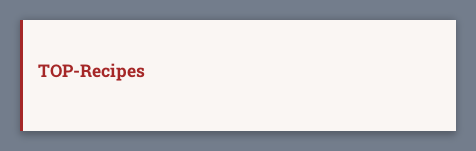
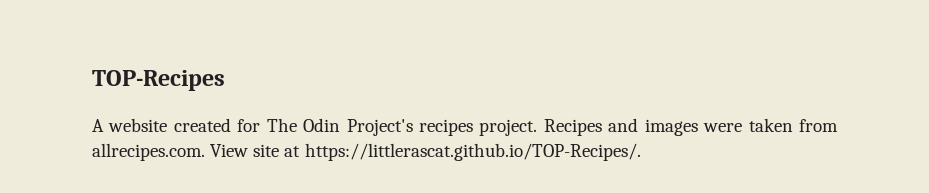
+ A website created for The Odin Project's recipes project. Recipes and images were taken from allrecipes.com. View site at https://littlerascat.github.io/TOP-Recipes/.

